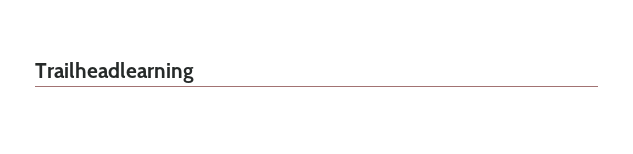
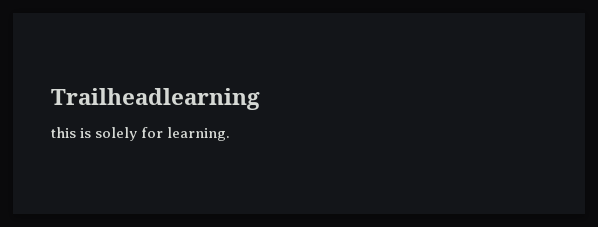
+ this is solely for learning.

